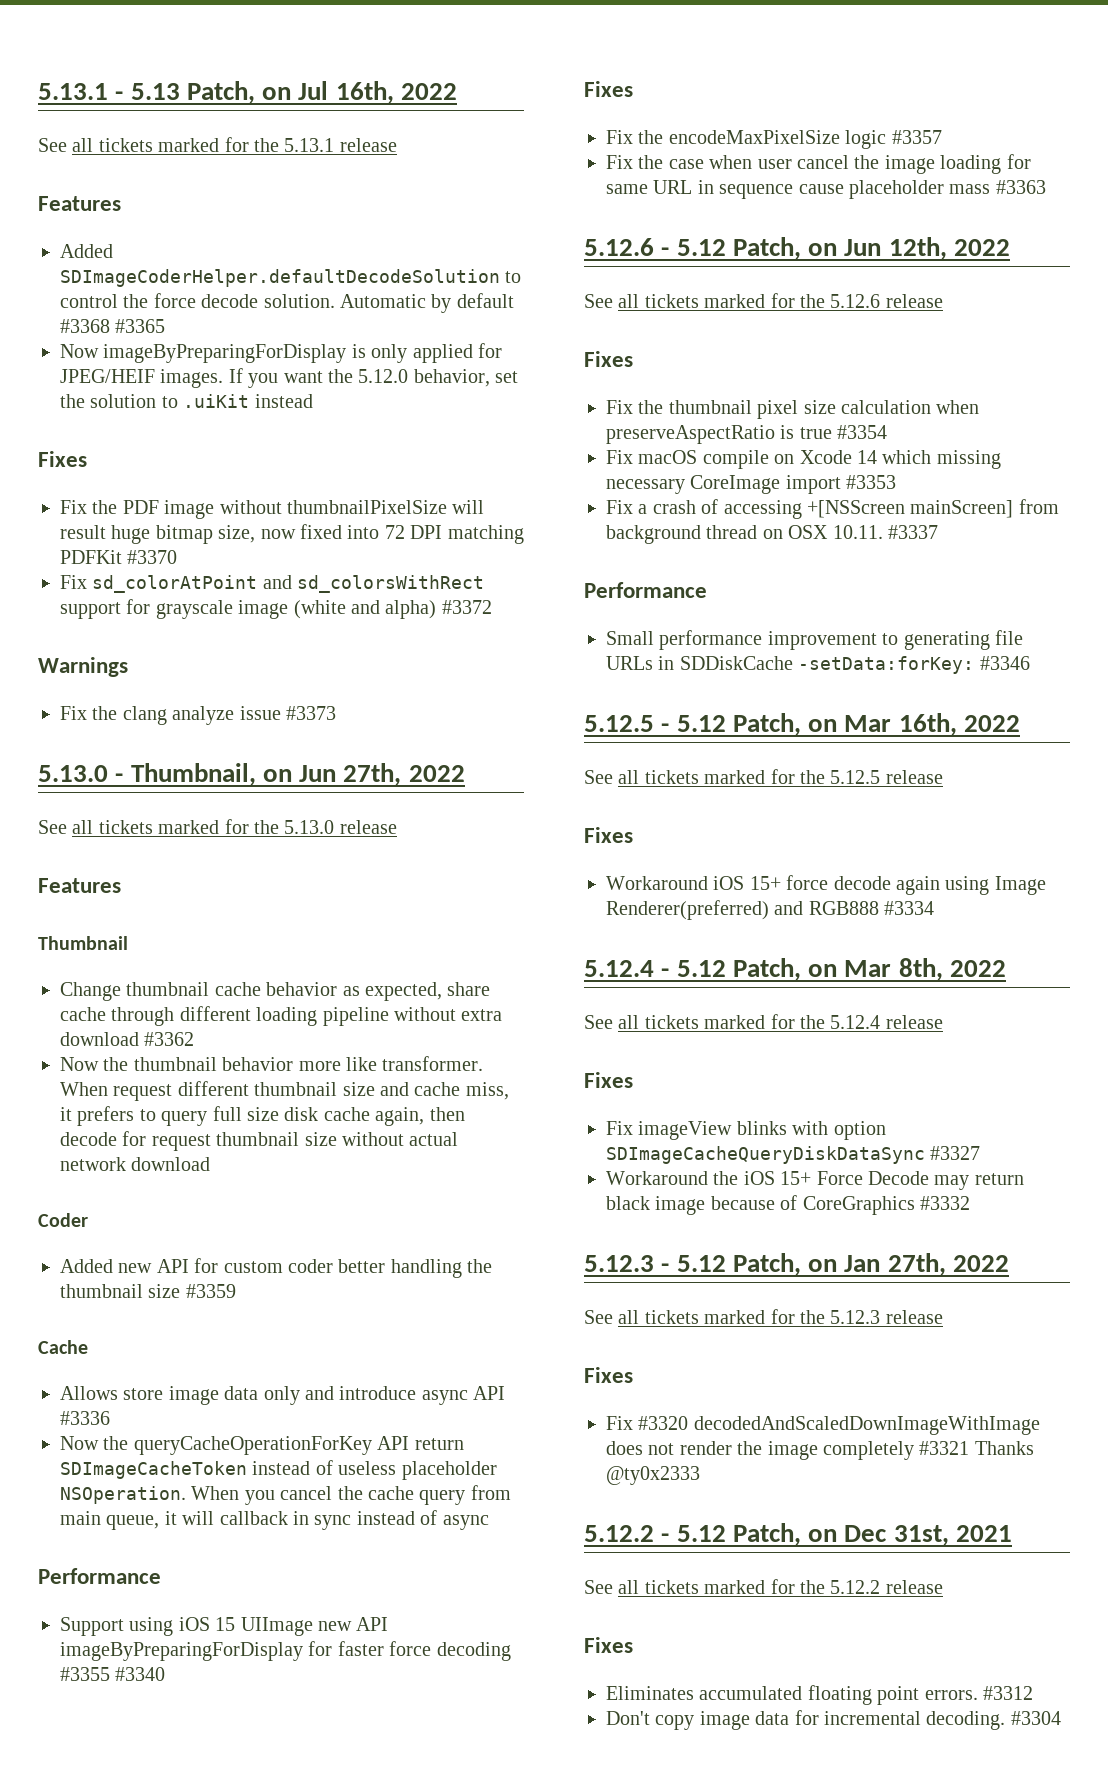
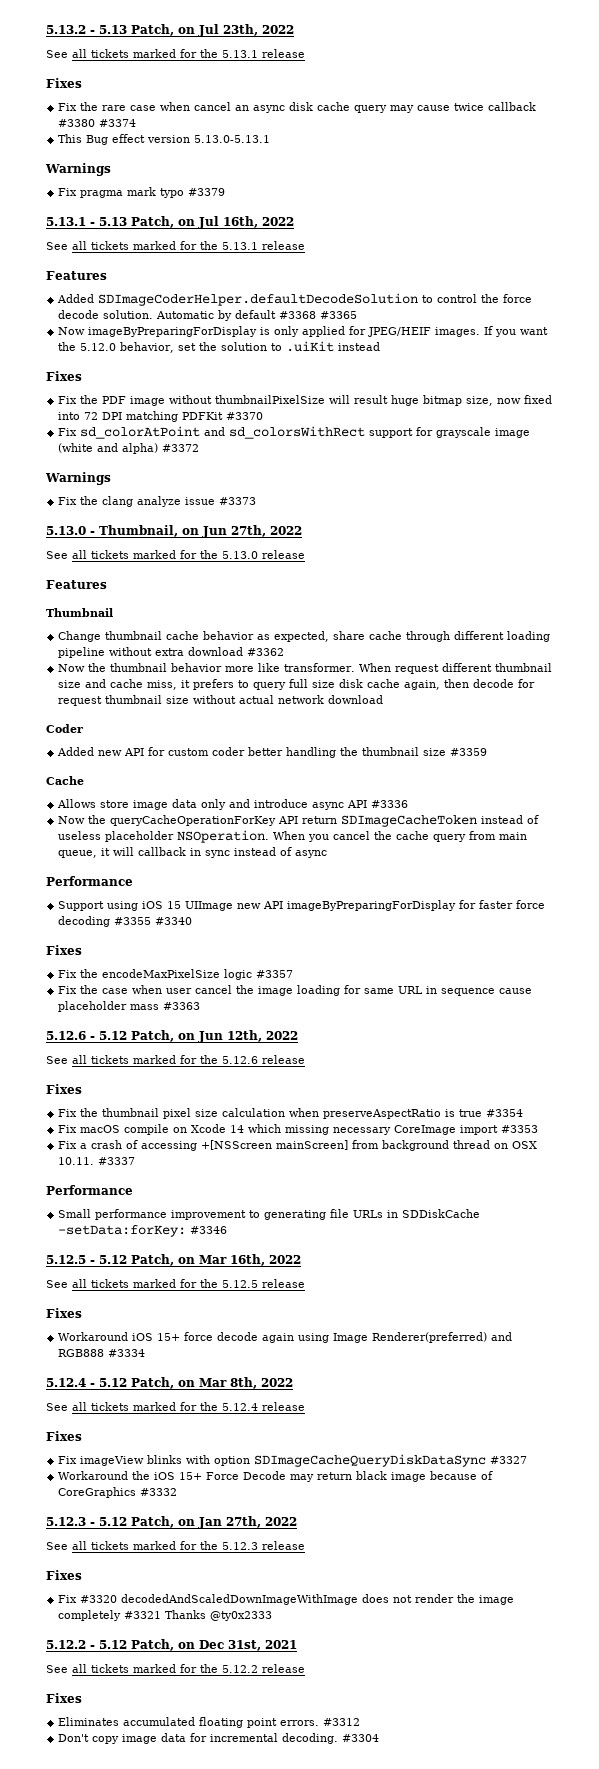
+ 5.13.2 - 5.13 Patch, on Jul 23th, 2022
+ See all tickets marked for the 5.13.1 release
+ Fixes
+ Fix the rare case when cancel an async disk cache query may cause twice callback #3380 #3374
+ This Bug effect version 5.13.0-5.13.1
+ Warnings
+ Fix pragma mark typo #3379

